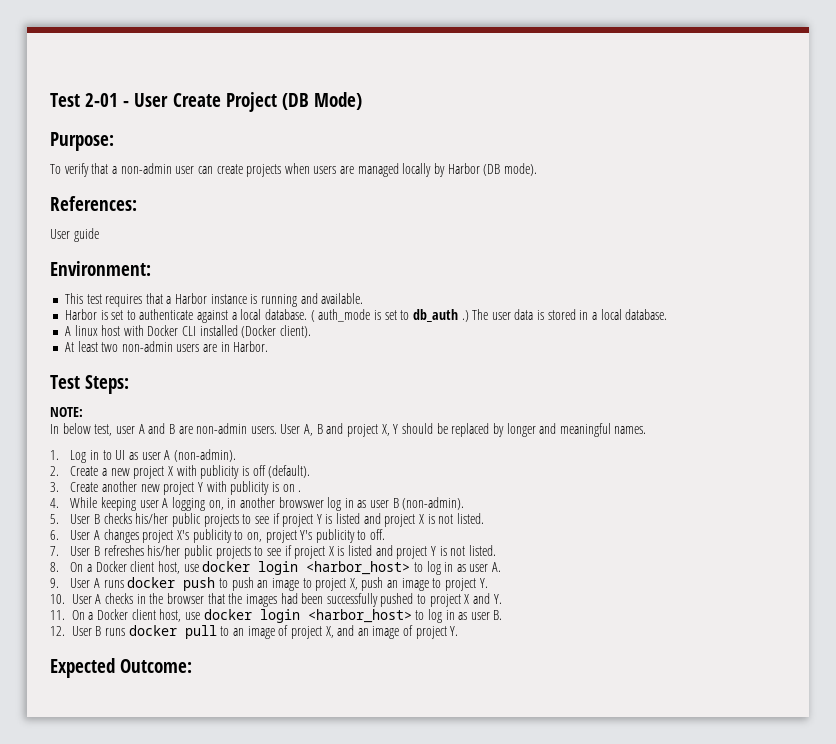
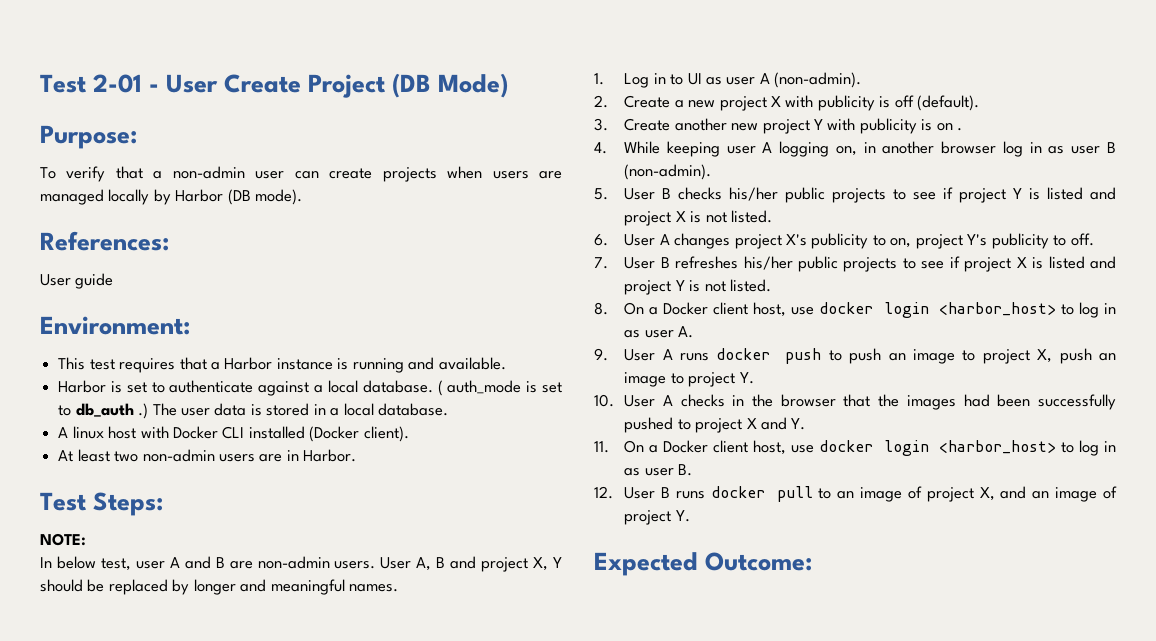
- 4. While keeping user A logging on, in another browswer log in as user B (non-admin).
+ 4. While keeping user A logging on, in another browser log in as user B (non-admin).

